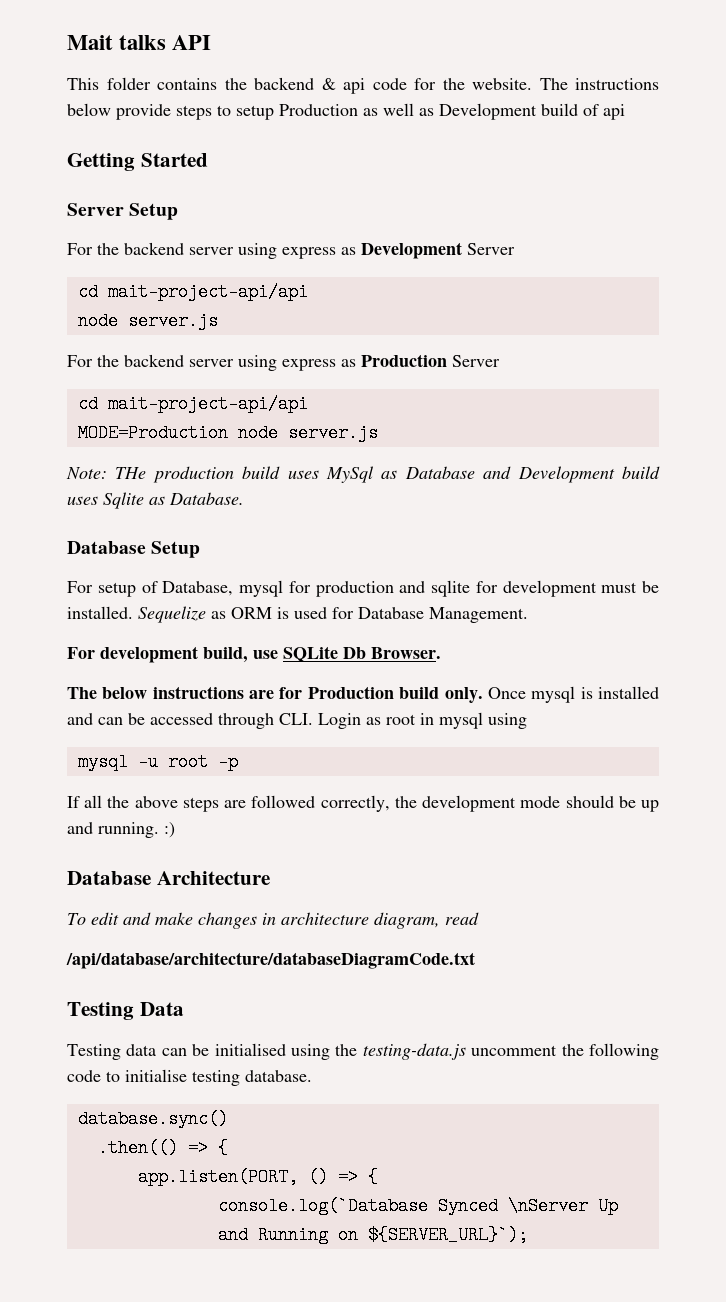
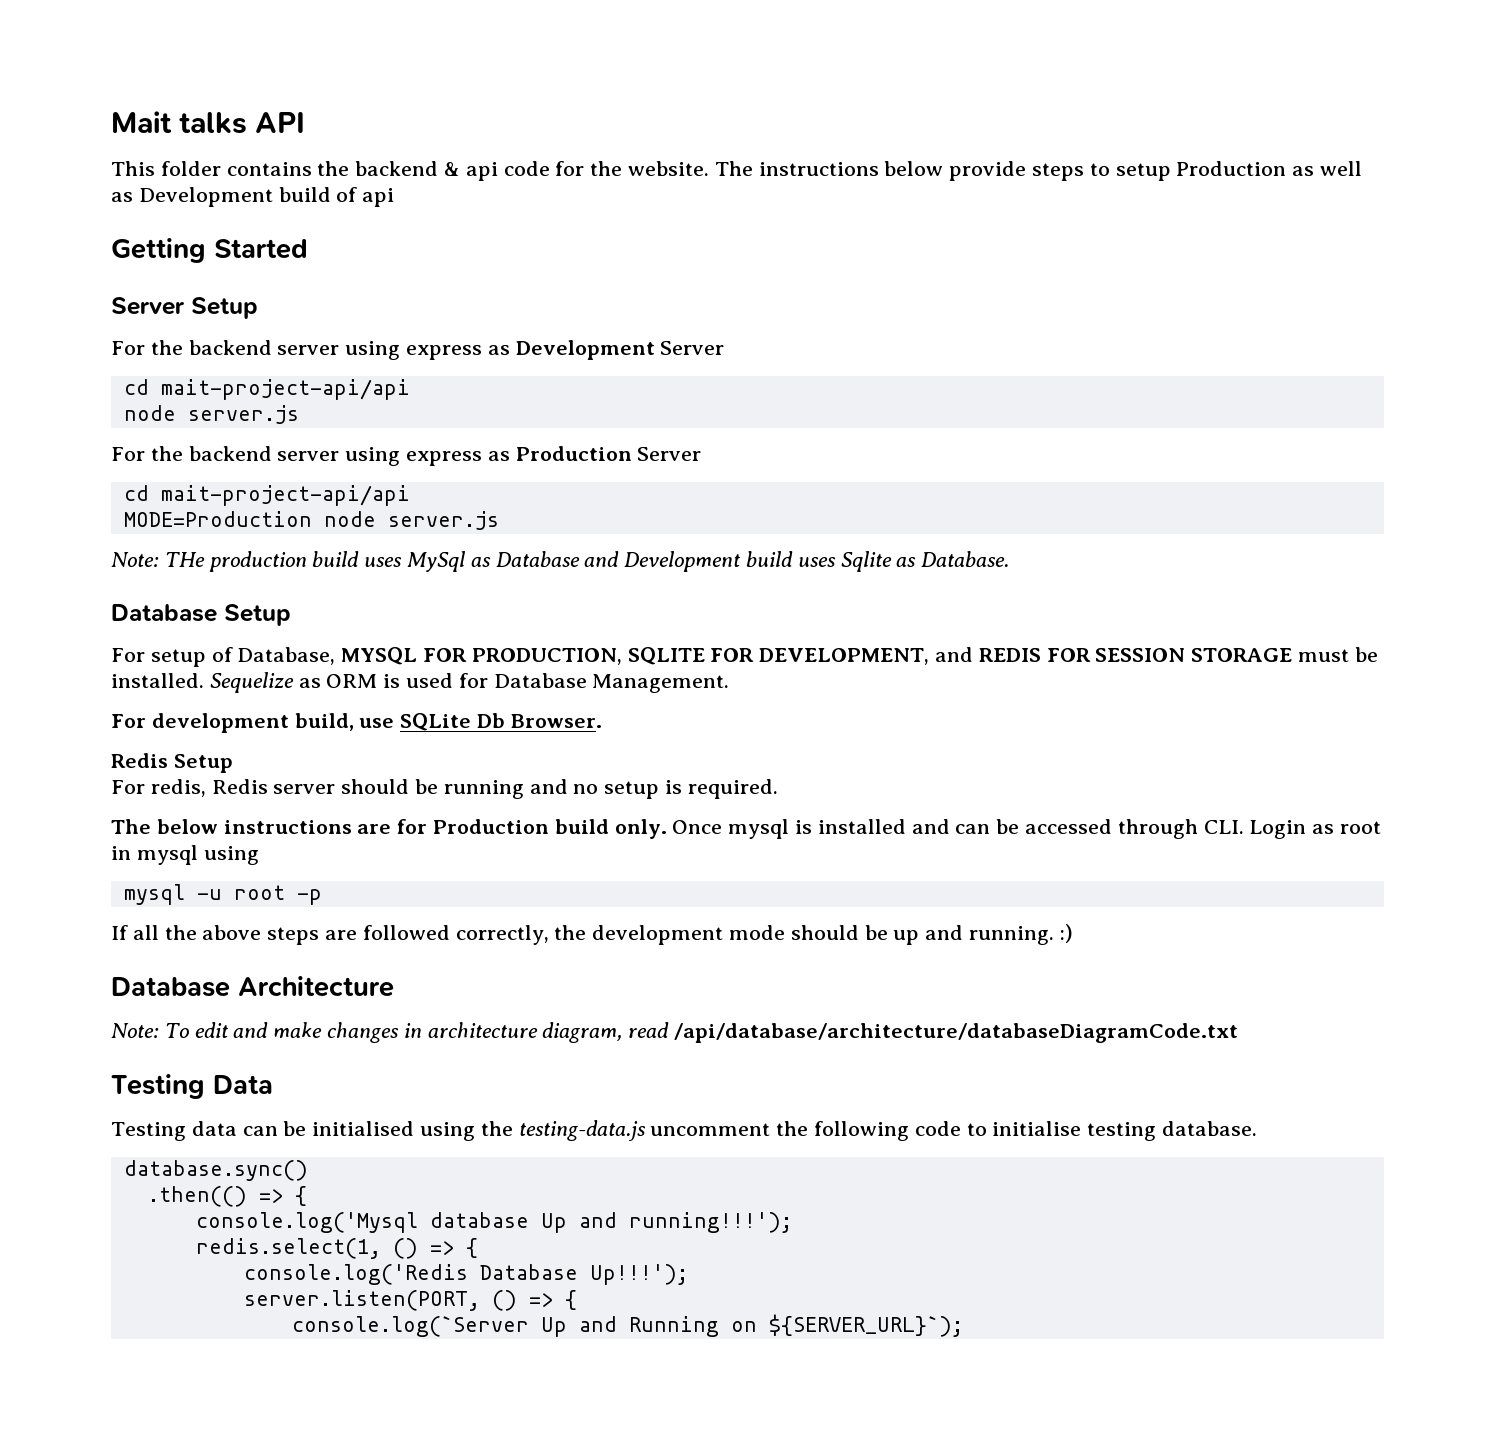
- For setup of Database, mysql for production and sqlite for development must be installed.
+ For setup of Database, MYSQL FOR PRODUCTION, SQLITE FOR DEVELOPMENT, and REDIS FOR SESSION STORAGE must be installed.
+ Redis Setup
+ For redis, Redis server should be running and no setup is required.
- To edit and make changes in architecture diagram, read
- /api/database/architecture/databaseDiagramCode.txt
+ Note: To edit and make changes in architecture diagram, read /api/database/architecture/databaseDiagramCode.txt
- app.listen(PORT, () => {
- console.log(`Database Synced \nServer Up and Running on ${SERVER_URL}`);
+ console.log('Mysql database Up and running!!!');
+ redis.select(1, () => {
+ console.log('Redis Database Up!!!');
+ server.listen(PORT, () => {
+ console.log(`Server Up and Running on ${SERVER_URL}`);

